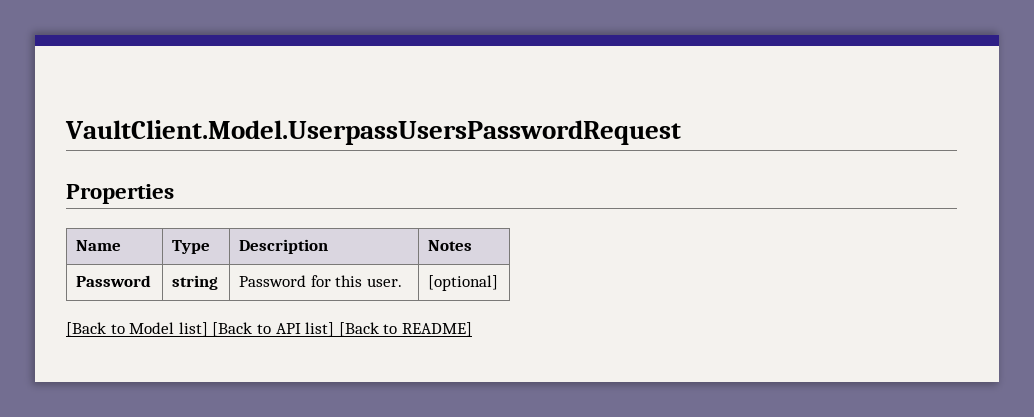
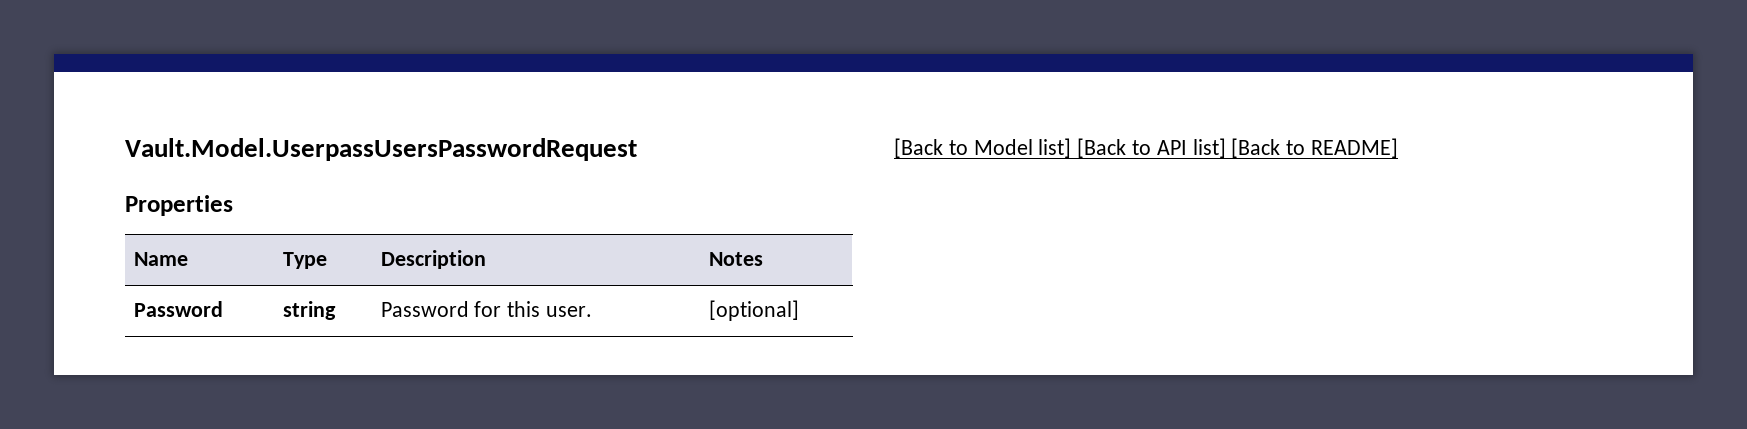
- VaultClient.Model.UserpassUsersPasswordRequest
+ Vault.Model.UserpassUsersPasswordRequest

